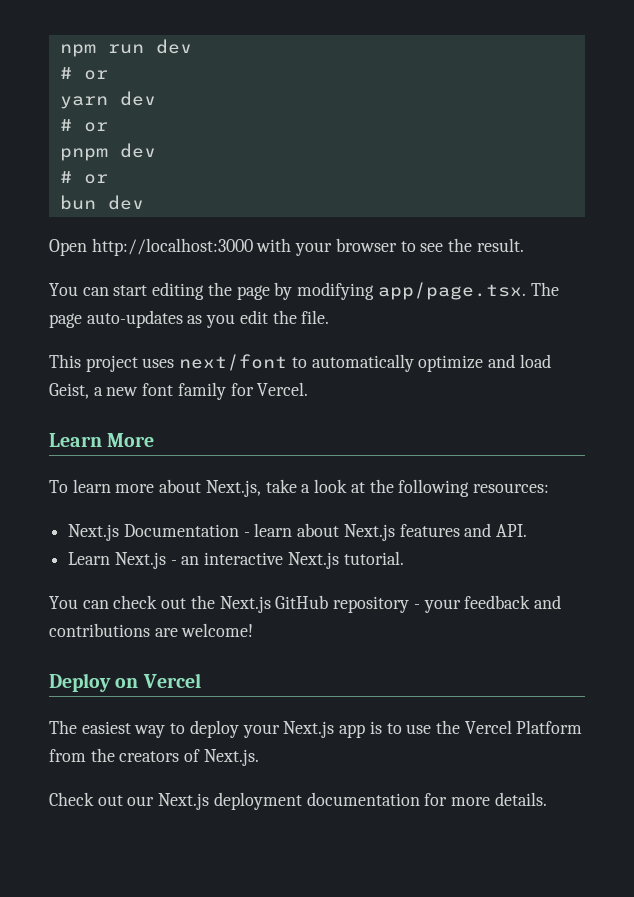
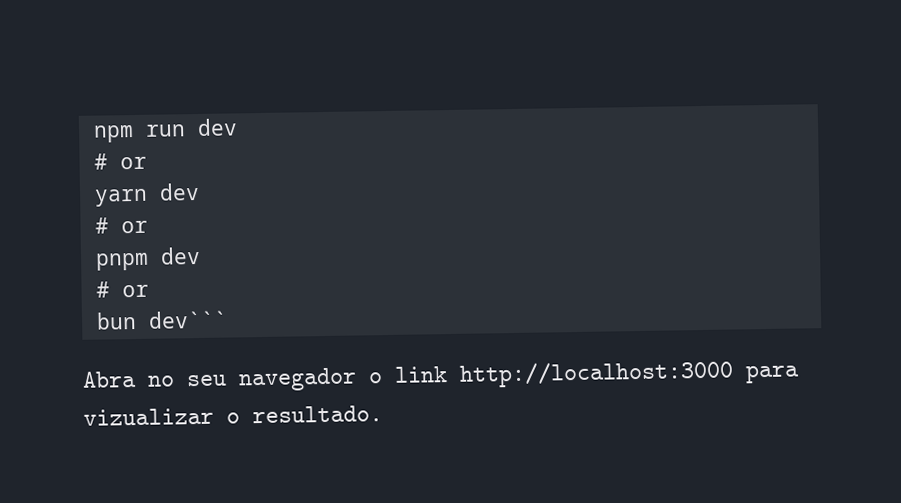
- bun dev
- Open http://localhost:3000 with your browser to see the result.
- You can start editing the page by modifying app/page.tsx. The page auto-updates as you edit the file.
- This project uses next/font to automatically optimize and load Geist, a new font family for Vercel.
- Learn More
- To learn more about Next.js, take a look at the following resources:
- Next.js Documentation - learn about Next.js features and API.
- Learn Next.js - an interactive Next.js tutorial.
- You can check out the Next.js GitHub repository - your feedback and contributions are welcome!
- Deploy on Vercel
- The easiest way to deploy your Next.js app is to use the Vercel Platform from the creators of Next.js.
- Check out our Next.js deployment documentation for more details.
+ bun dev```
+ Abra no seu navegador o link http://localhost:3000 para vizualizar o resultado.

